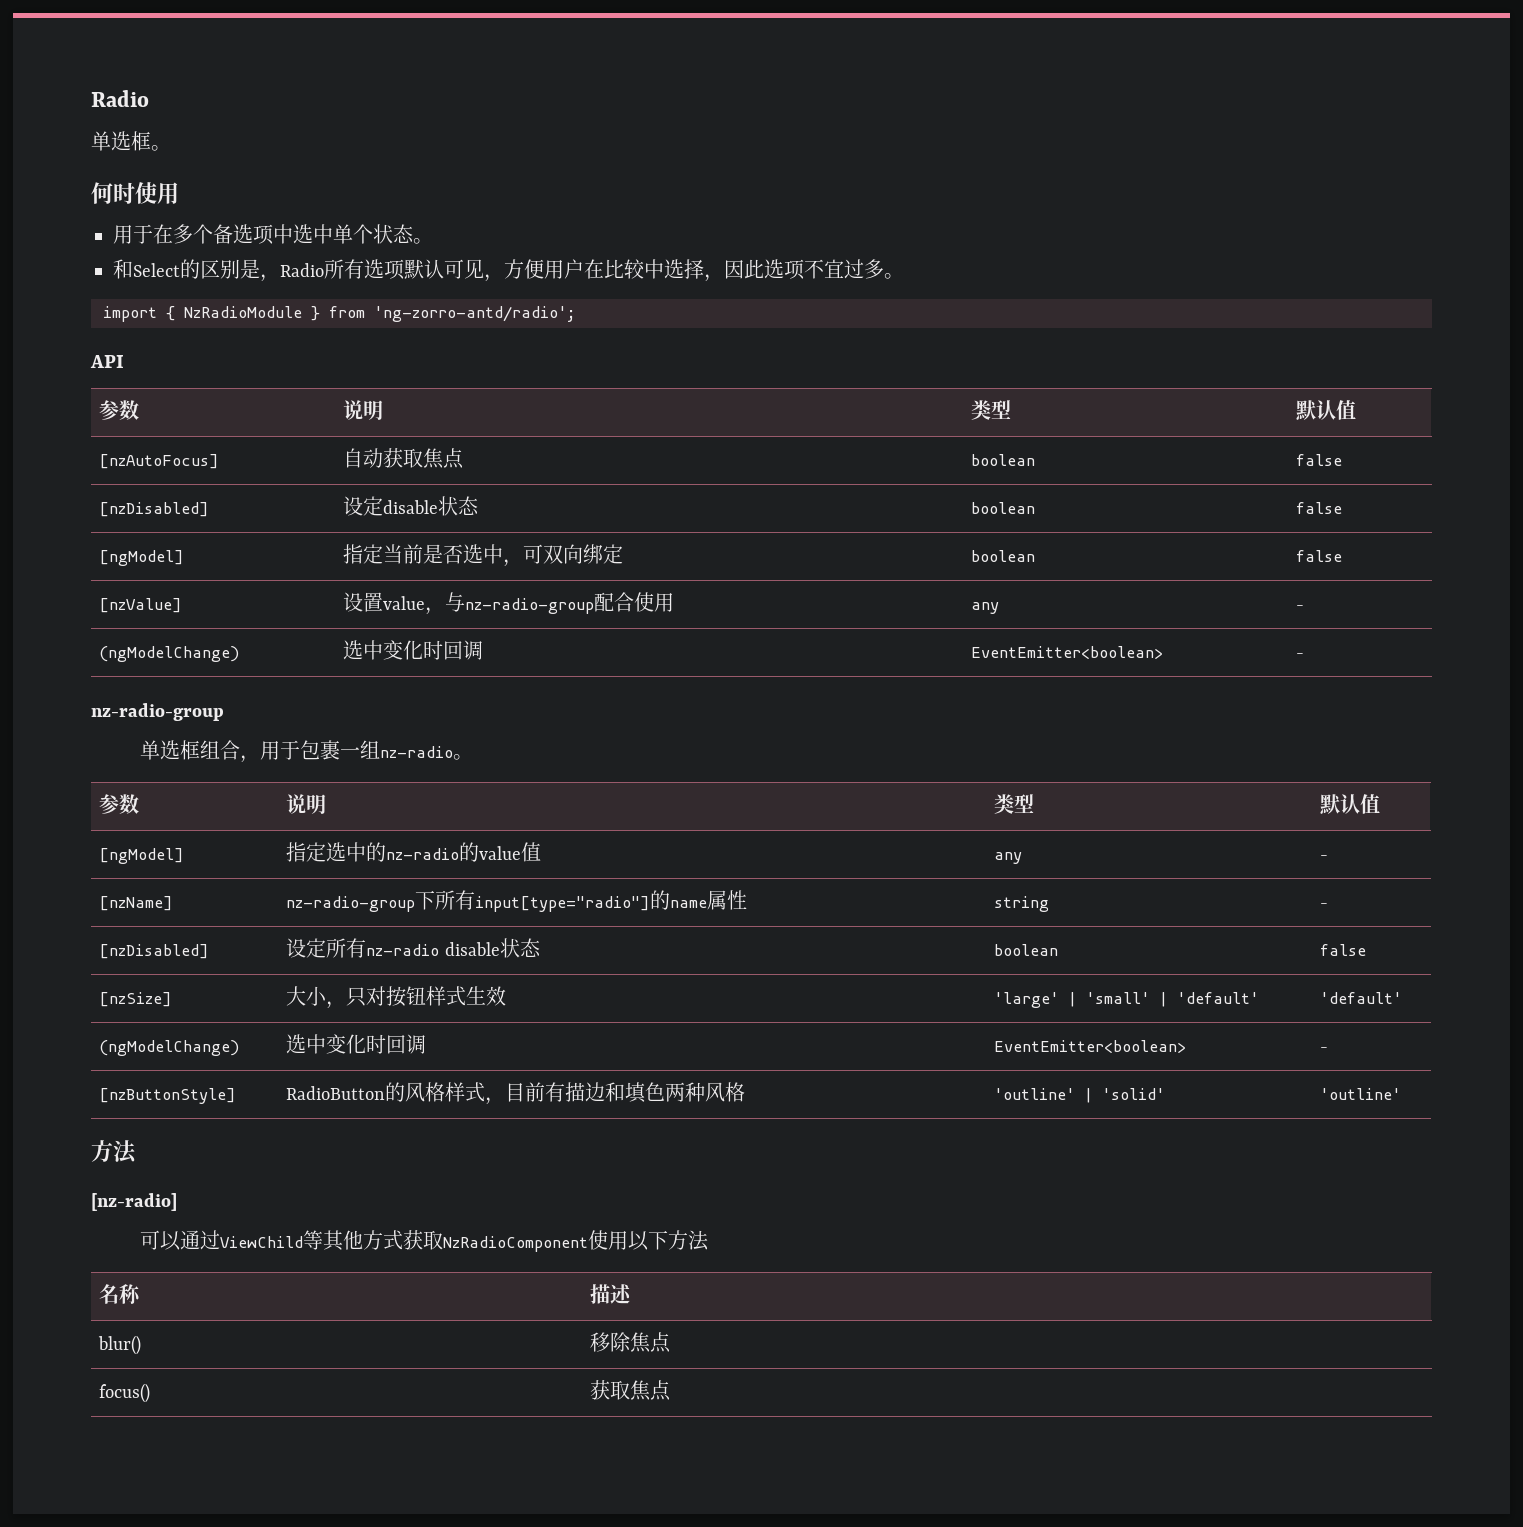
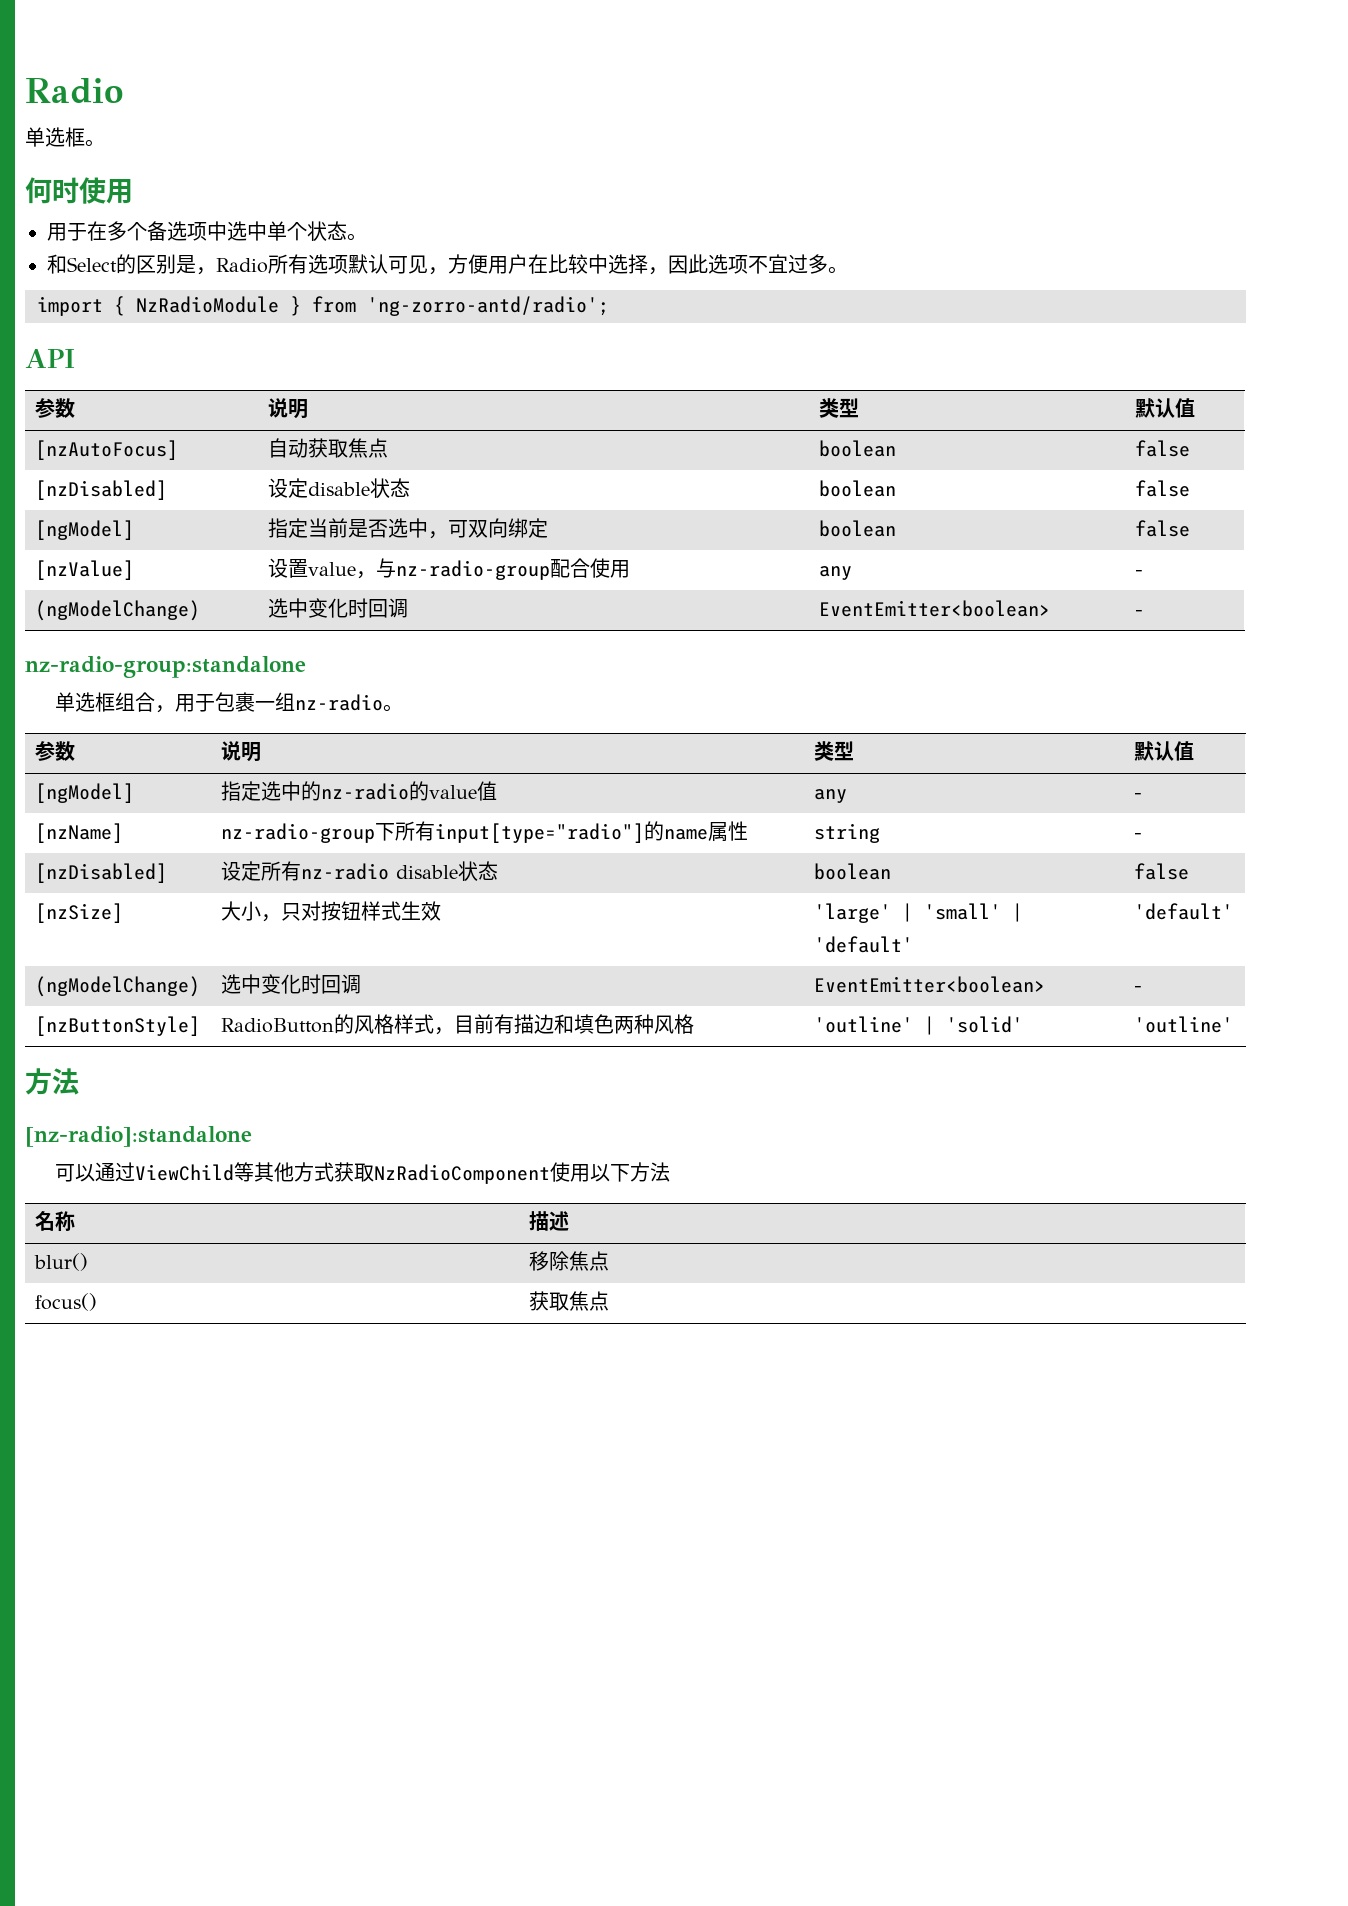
  [nzValue] | 设置value，与nz-radio-group配合使用 | any | -
  (ngModelChange) | 选中变化时回调 | EventEmitter<boolean> | -
- nz-radio-group
+ nz-radio-group:standalone
- [nz-radio]
+ [nz-radio]:standalone

